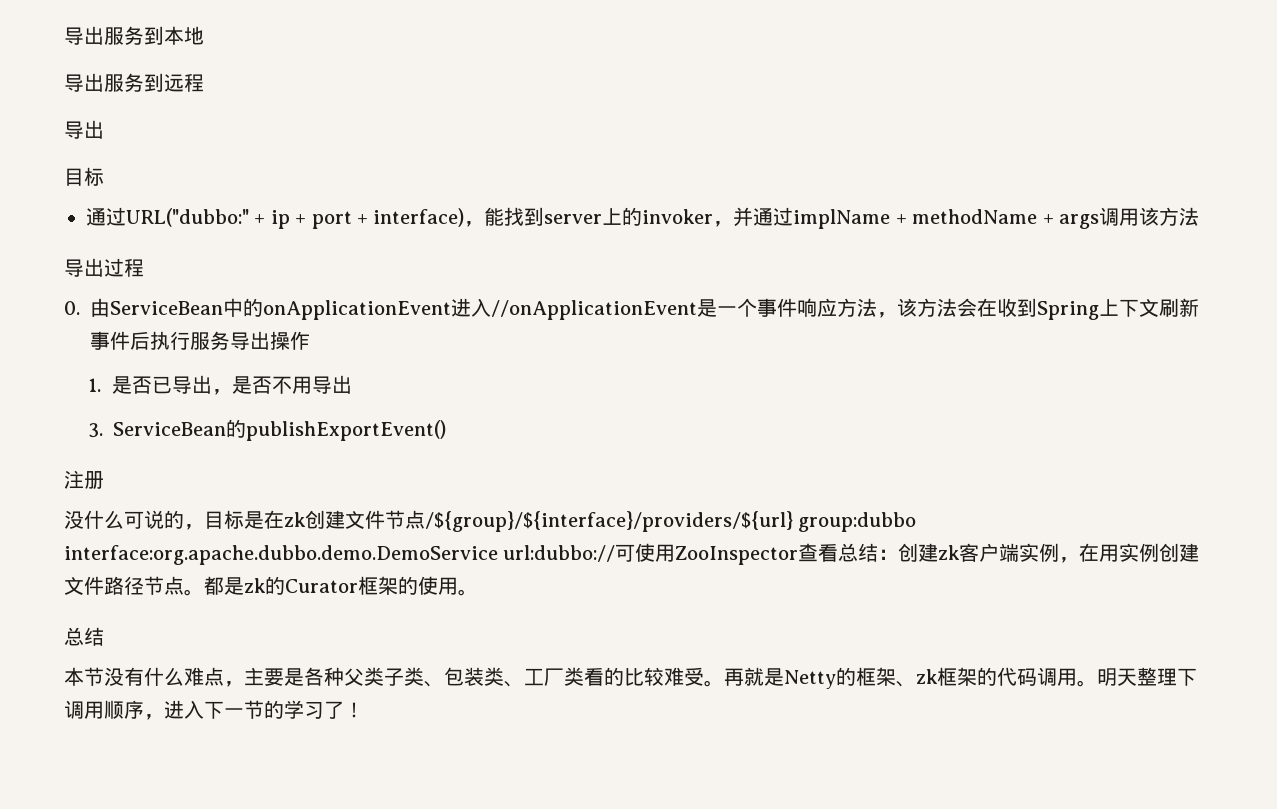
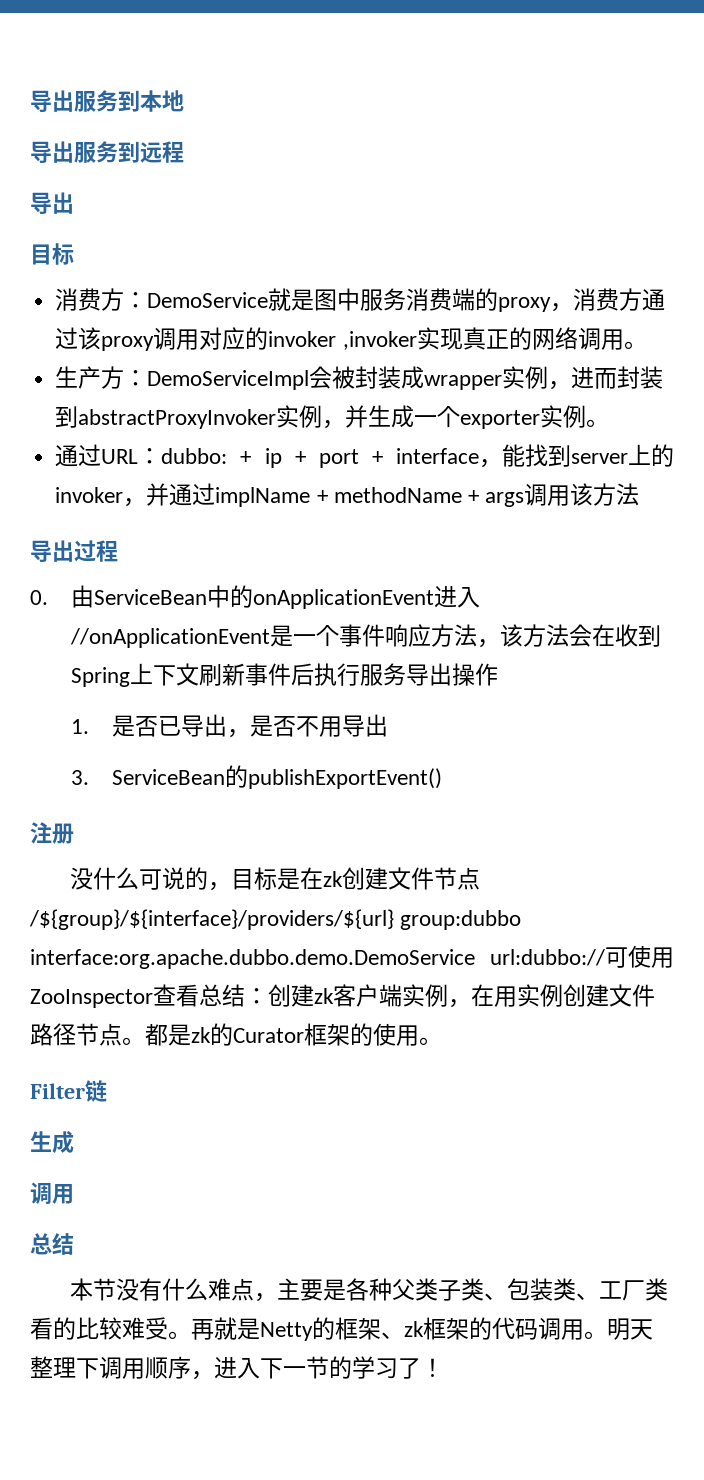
- 通过URL("dubbo:" + ip + port + interface)，能找到server上的invoker，并通过implName + methodName + args调用该方法
+ 消费方：DemoService就是图中服务消费端的proxy，消费方通过该proxy调用对应的invoker ,invoker实现真正的网络调用。
+ 生产方：DemoServiceImpl会被封装成wrapper实例，进而封装到abstractProxyInvoker实例，并生成一个exporter实例。
+ 通过URL：dubbo: + ip + port + interface，能找到server上的invoker，并通过implName + methodName + args调用该方法
+ Filter链
+ 生成
+ 调用

